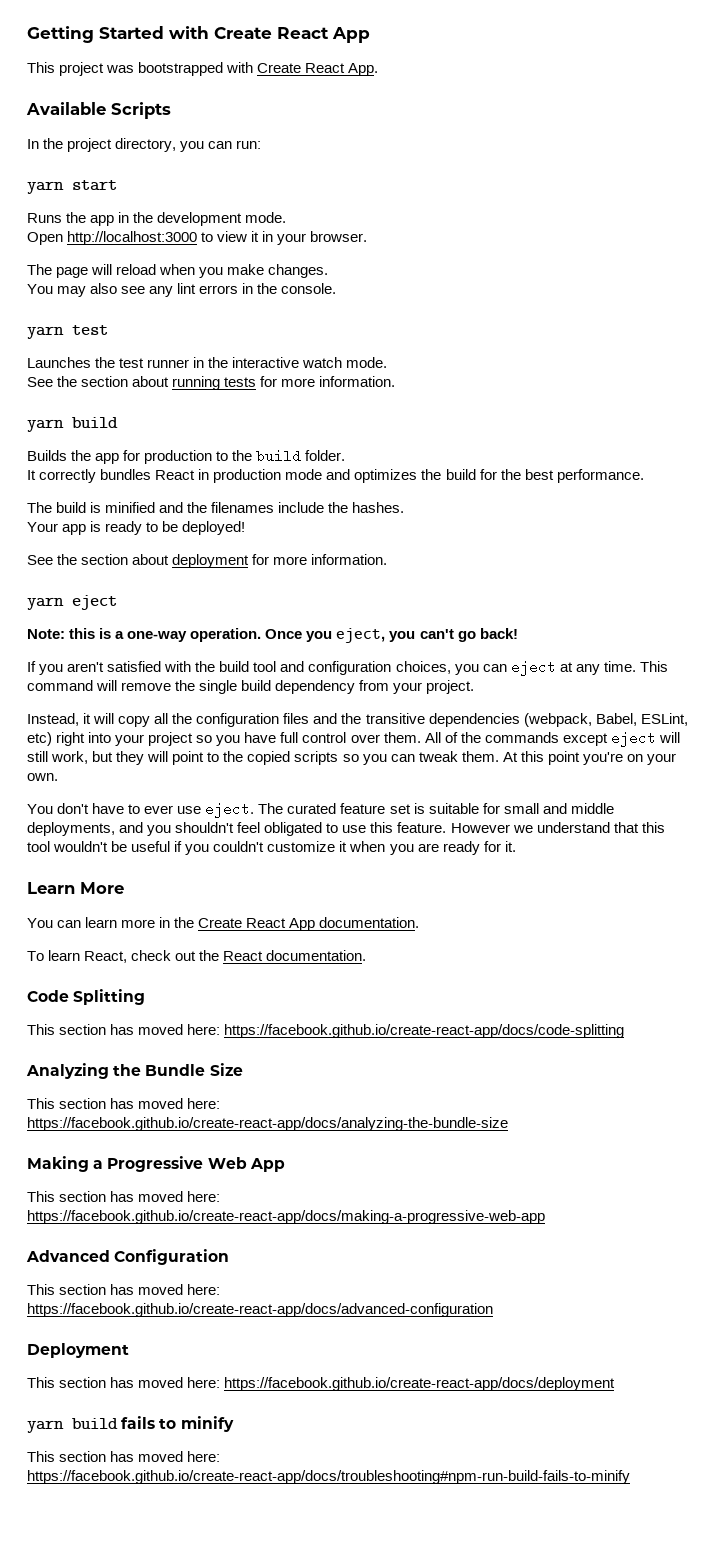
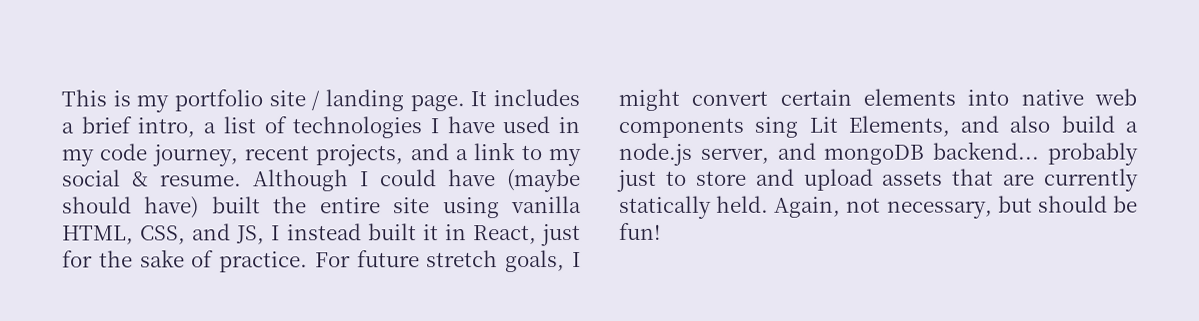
- Getting Started with Create React App
- This project was bootstrapped with Create React App.
- Available Scripts
- In the project directory, you can run:
- yarn start
- Runs the app in the development mode.
- Open http://localhost:3000 to view it in your browser.
- The page will reload when you make changes.
- You may also see any lint errors in the console.
- yarn test
- Launches the test runner in the interactive watch mode.
- See the section about running tests for more information.
- yarn build
- Builds the app for production to the build folder.
- It correctly bundles React in production mode and optimizes the build for the best performance.
- The build is minified and the filenames include the hashes.
- Your app is ready to be deployed!
- See the section about deployment for more information.
- yarn eject
- Note: this is a one-way operation. Once you eject, you can't go back!
- If you aren't satisfied with the build tool and configuration choices, you can eject at any time. This command will remove the single build dependency from your project.
- Instead, it will copy all the configuration files and the transitive dependencies (webpack, Babel, ESLint, etc) right into your project so you have full control over them. All of the commands except eject will still work, but they will point to the copied scripts so you can tweak them. At this point you're on your own.
- You don't have to ever use eject. The curated feature set is suitable for small and middle deployments, and you shouldn't feel obligated to use this feature. However we understand that this tool wouldn't be useful if you couldn't customize it when you are ready for it.
- Learn More
- You can learn more in the Create React App documentation.
- To learn React, check out the React documentation.
- Code Splitting
- This section has moved here: https://facebook.github.io/create-react-app/docs/code-splitting
- Analyzing the Bundle Size
- This section has moved here: https://facebook.github.io/create-react-app/docs/analyzing-the-bundle-size
- Making a Progressive Web App
- This section has moved here: https://facebook.github.io/create-react-app/docs/making-a-progressive-web-app
- Advanced Configuration
- This section has moved here: https://facebook.github.io/create-react-app/docs/advanced-configuration
- Deployment
- This section has moved here: https://facebook.github.io/create-react-app/docs/deployment
- yarn build fails to minify
- This section has moved here: https://facebook.github.io/create-react-app/docs/troubleshooting#npm-run-build-fails-to-minify
+ This is my portfolio site / landing page. It includes a brief intro, a list of technologies I have used in my code journey, recent projects, and a link to my social & resume. Although I could have (maybe should have) built the entire site using vanilla HTML, CSS, and JS, I instead built it in React, just for the sake of practice. For future stretch goals, I might convert certain elements into native web components sing Lit Elements, and also build a node.js server, and mongoDB backend... probably just to store and upload assets that are currently statically held. Again, not necessary, but should be fun!

